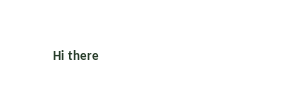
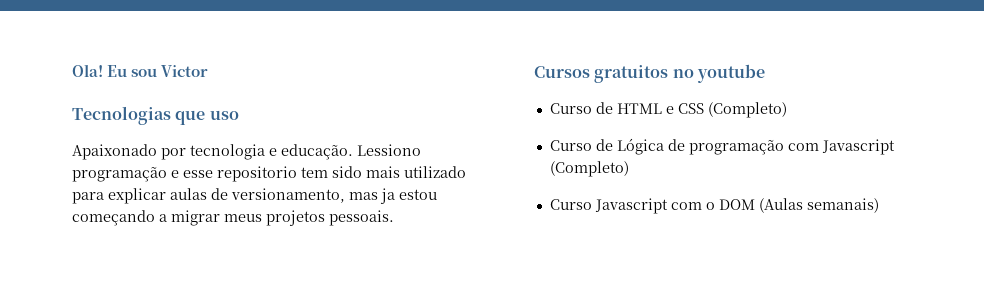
- Hi there
+ Ola! Eu sou Victor
+ Tecnologias que uso
+ Apaixonado por tecnologia e educação. Lessiono programação e esse repositorio tem sido mais utilizado para explicar aulas de versionamento, mas ja estou começando a migrar meus projetos pessoais.
+ Cursos gratuitos no youtube
+ Curso de HTML e CSS (Completo)
+ Curso de Lógica de programação com Javascript (Completo)
+ Curso Javascript com o DOM (Aulas semanais)

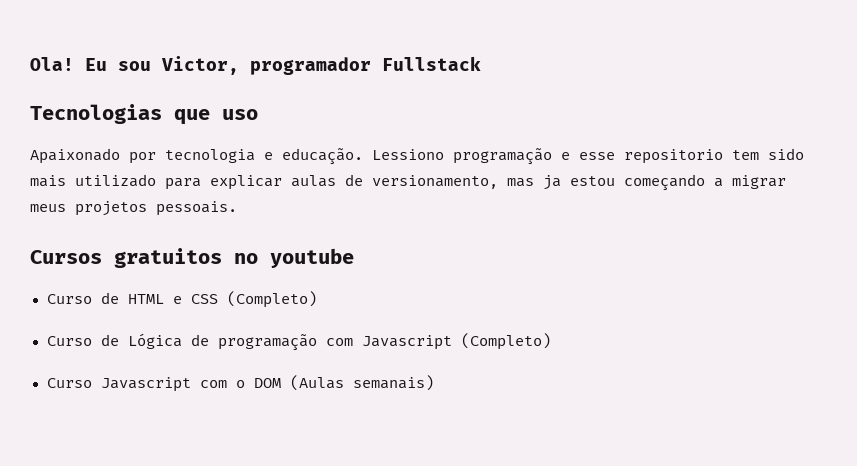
- Eu sou Victor
+ Eu sou Victor, programador Fullstack

